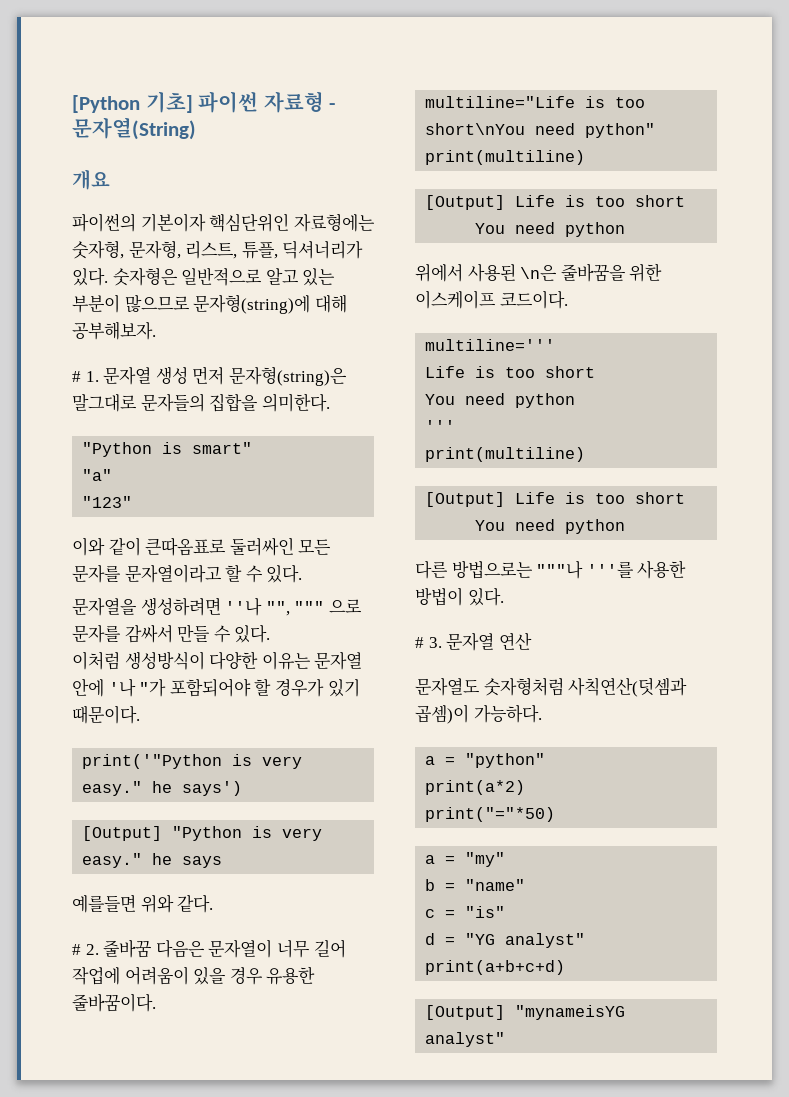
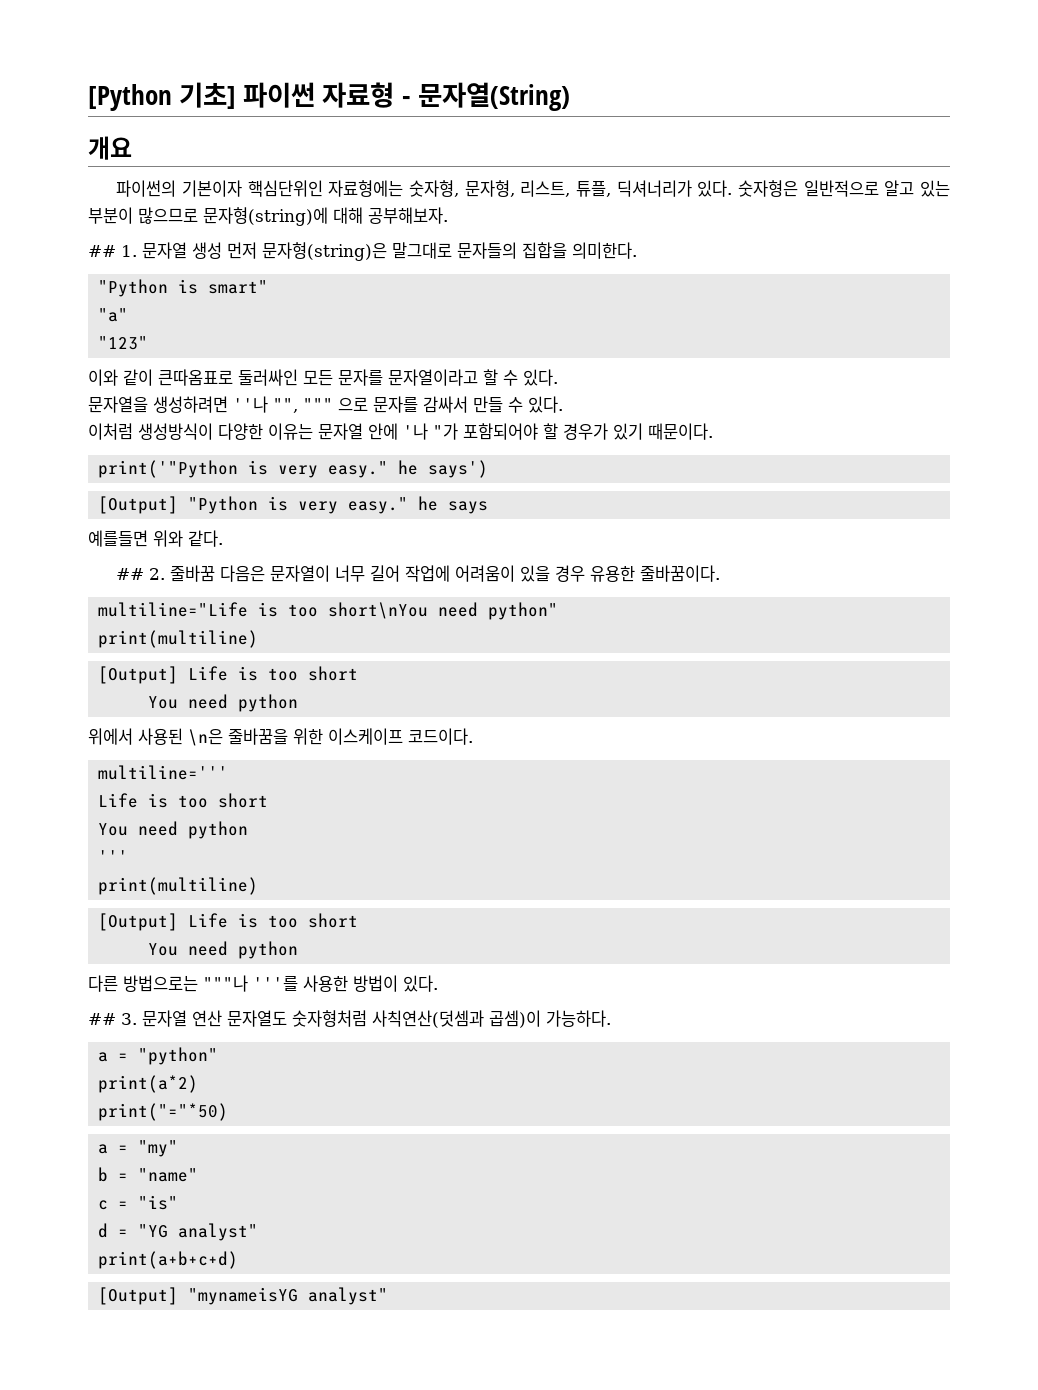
- # 1. 문자열 생성 먼저 문자형(string)은 말그대로 문자들의 집합을 의미한다.
+ ## 1. 문자열 생성 먼저 문자형(string)은 말그대로 문자들의 집합을 의미한다.
- # 2. 줄바꿈 다음은 문자열이 너무 길어 작업에 어려움이 있을 경우 유용한 줄바꿈이다.
+ ## 2. 줄바꿈 다음은 문자열이 너무 길어 작업에 어려움이 있을 경우 유용한 줄바꿈이다.
- # 3. 문자열 연산
- 문자열도 숫자형처럼 사칙연산(덧셈과 곱셈)이 가능하다.
+ ## 3. 문자열 연산 문자열도 숫자형처럼 사칙연산(덧셈과 곱셈)이 가능하다.

